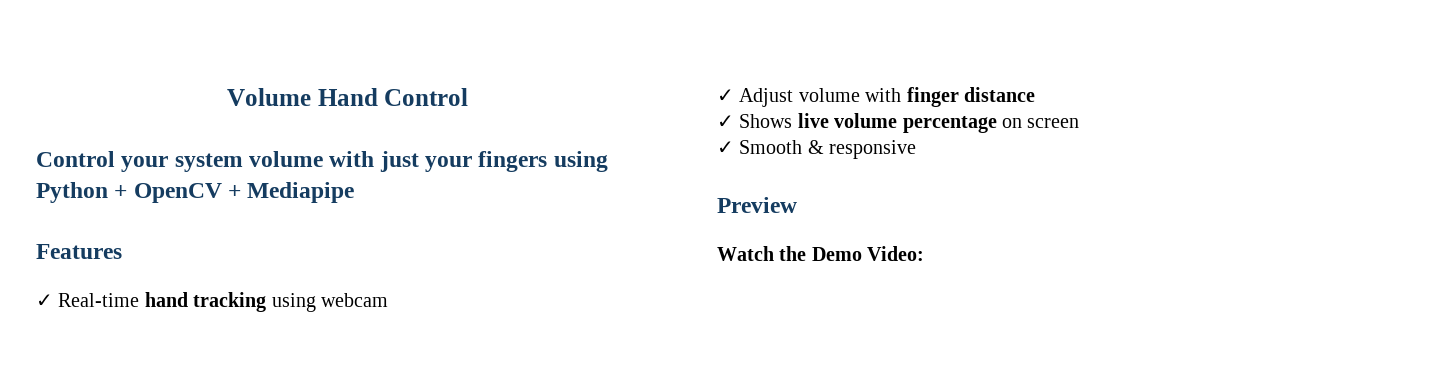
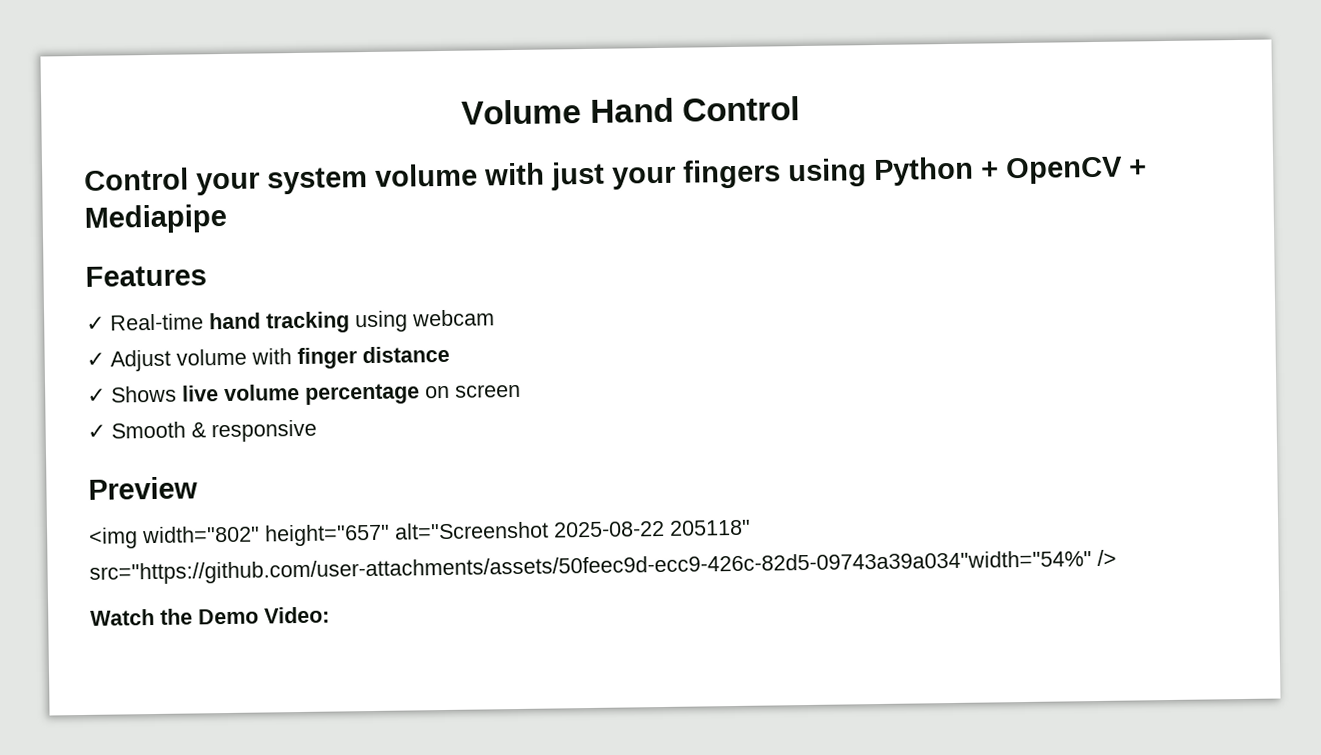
+ <img width="802" height="657" alt="Screenshot 2025-08-22 205118" src="https://github.com/user-attachments/assets/50feec9d-ecc9-426c-82d5-09743a39a034"width="54%" />

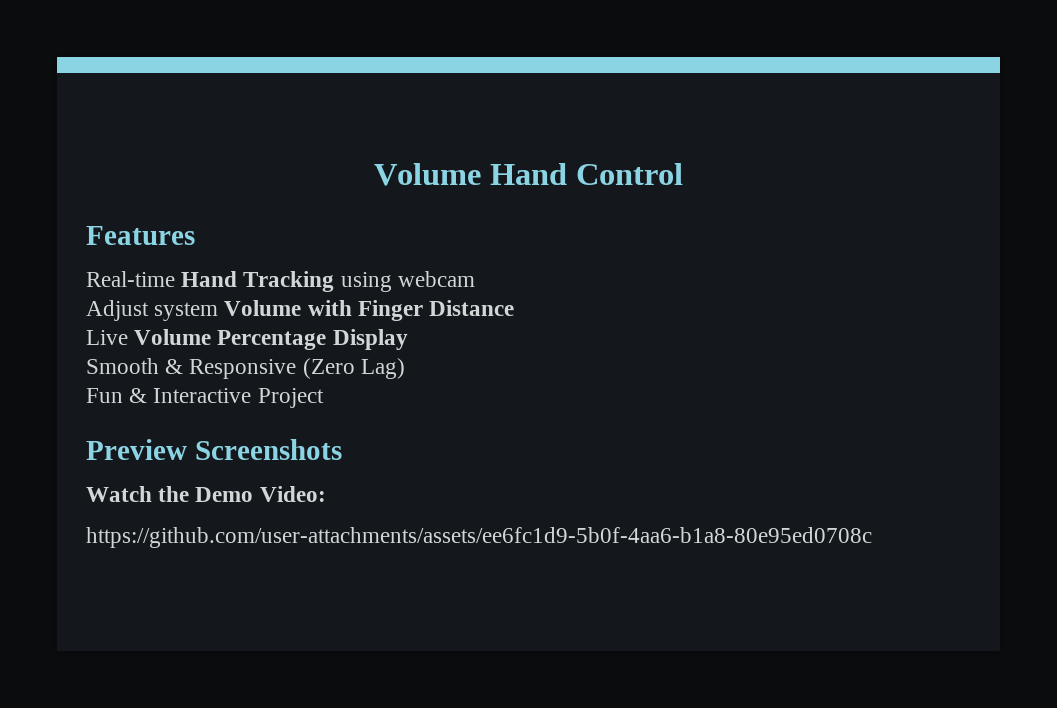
- Control your system volume with just your fingers using Python + OpenCV + Mediapipe
  Features
- ✓ Real-time hand tracking using webcam
- ✓ Adjust volume with finger distance
- ✓ Shows live volume percentage on screen
- ✓ Smooth & responsive
- Preview
- <img width="802" height="657" alt="Screenshot 2025-08-22 205118" src="https://github.com/user-attachments/assets/50feec9d-ecc9-426c-82d5-09743a39a034"width="54%" />
+ Real-time Hand Tracking using webcam
+ Adjust system Volume with Finger Distance
+ Live Volume Percentage Display
+ Smooth & Responsive (Zero Lag)
+ Fun & Interactive Project
+ Preview Screenshots
+ https://github.com/user-attachments/assets/ee6fc1d9-5b0f-4aa6-b1a8-80e95ed0708c

